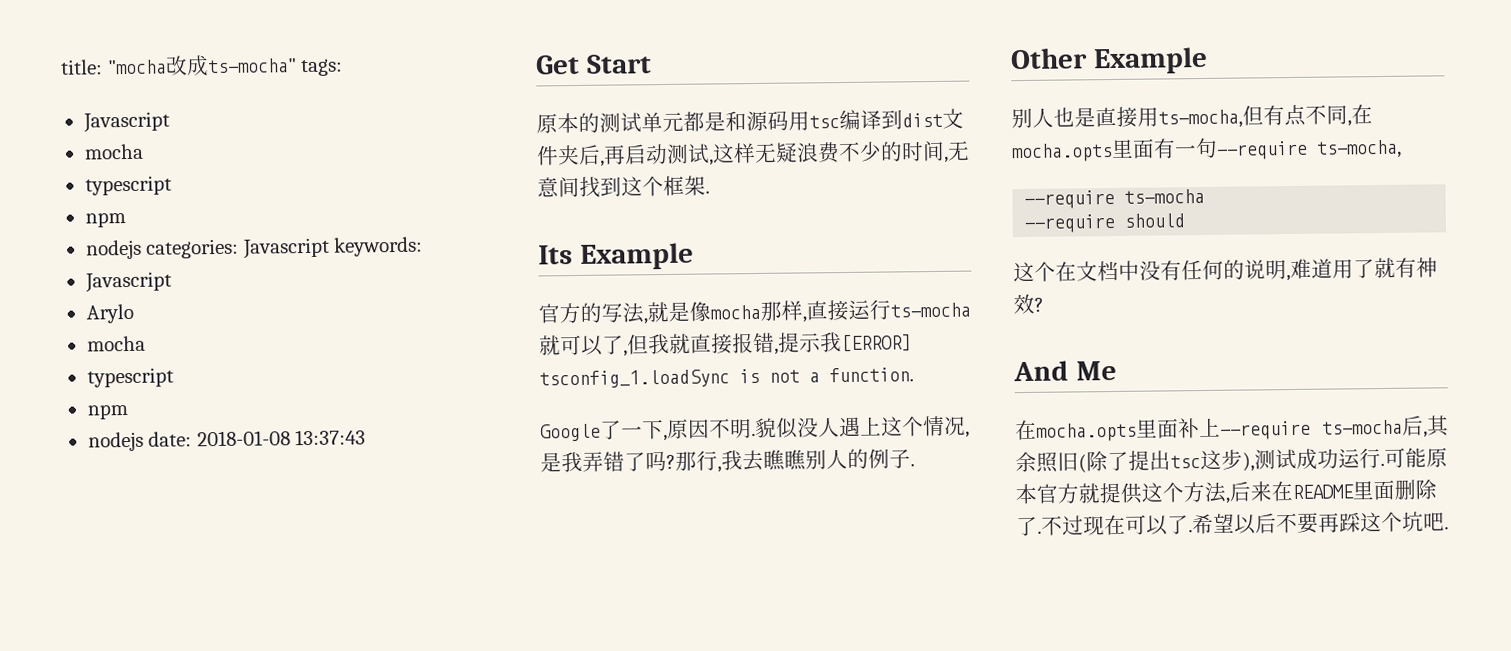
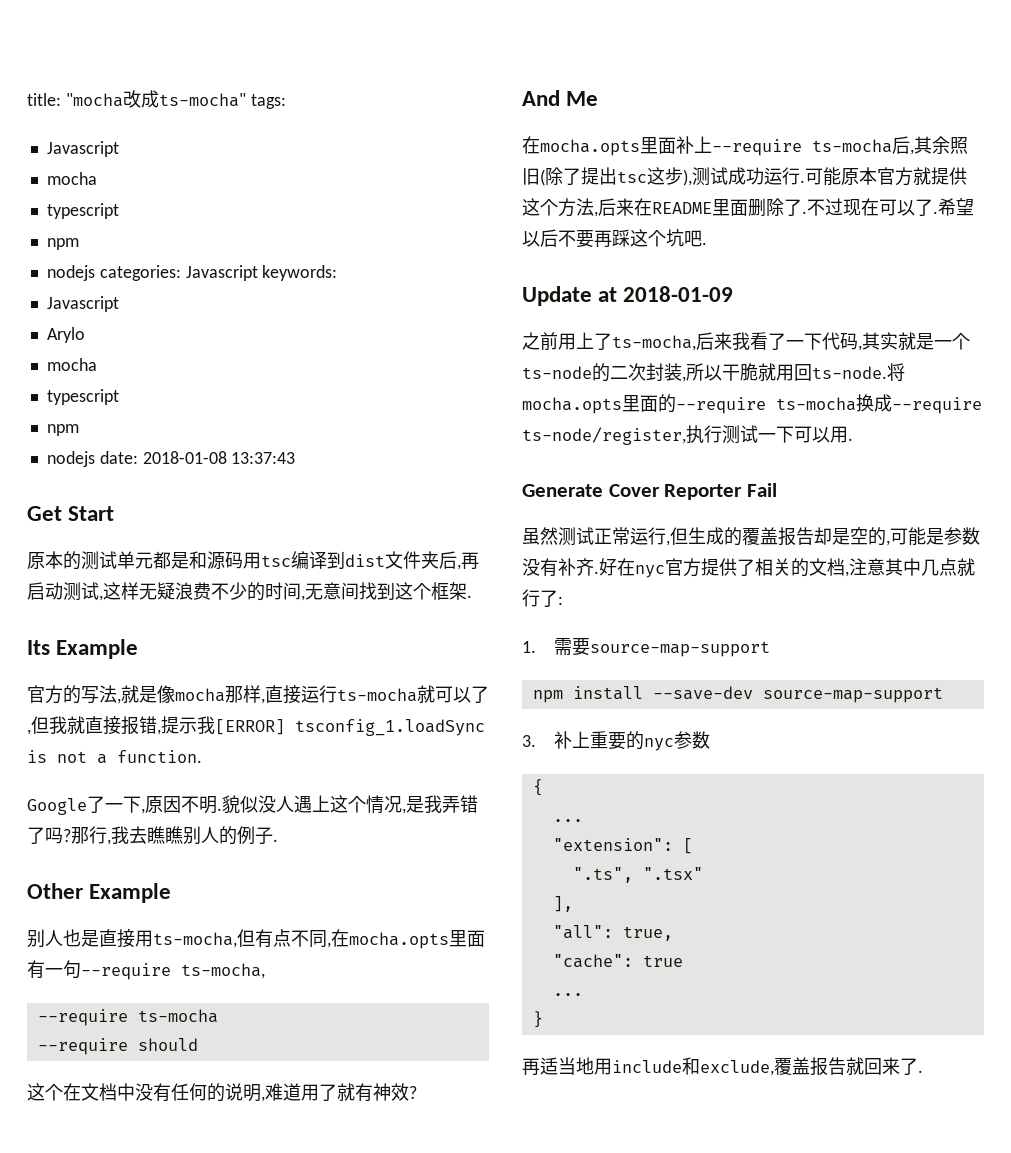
+ Update at 2018-01-09
+ 之前用上了ts-mocha,后来我看了一下代码,其实就是一个ts-node的二次封装,所以干脆就用回ts-node.将mocha.opts里面的--require ts-mocha换成--require ts-node/register,执行测试一下可以用.
+ Generate Cover Reporter Fail
+ 虽然测试正常运行,但生成的覆盖报告却是空的,可能是参数没有补齐.好在nyc官方提供了相关的文档,注意其中几点就行了:
+ 1.需要source-map-support
+ npm install --save-dev source-map-support
+ 3.补上重要的nyc参数
+ {
+ ...
+ "extension": [
+ ".ts", ".tsx"
+ ],
+ "all": true,
+ "cache": true
+ ...
+ }
+ 再适当地用include和exclude,覆盖报告就回来了.

